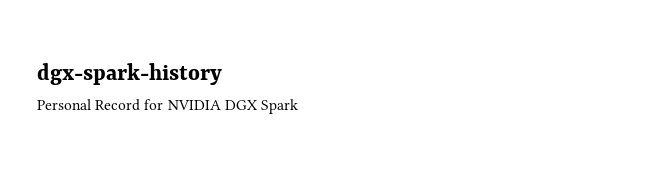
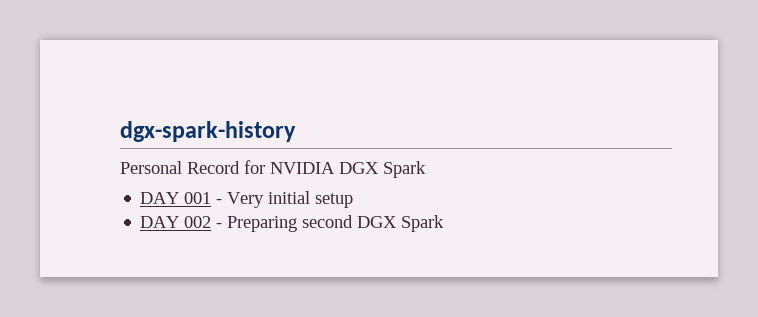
+ DAY 001 - Very initial setup
+ DAY 002 - Preparing second DGX Spark

